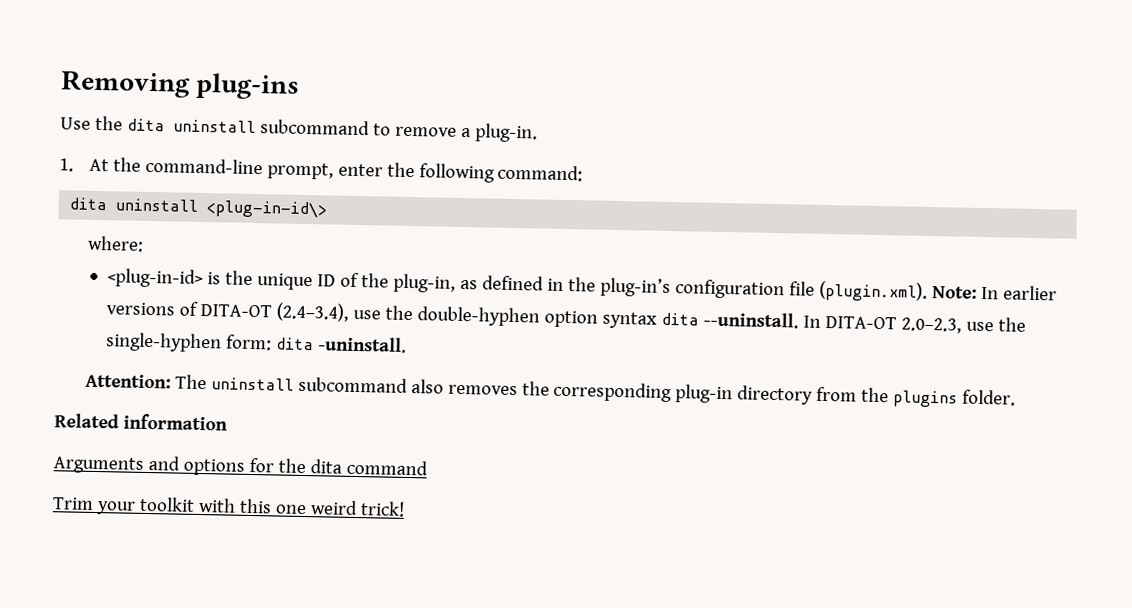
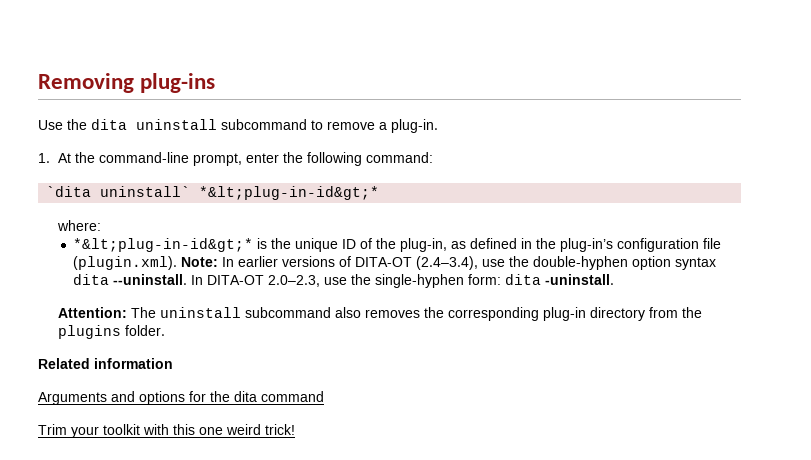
- dita uninstall <plug-in-id\>
+ `dita uninstall` *&lt;plug-in-id&gt;*
- <plug-in-id> is the unique ID of the plug-in, as defined in the plug-in’s configuration file (plugin.xml). Note: In earlier versions of DITA-OT (2.4–3.4), use the double-hyphen option syntax dita --uninstall.
+ *&lt;plug-in-id&gt;* is the unique ID of the plug-in, as defined in the plug-in’s configuration file (plugin.xml). Note: In earlier versions of DITA-OT (2.4–3.4), use the double-hyphen option syntax dita --uninstall.

